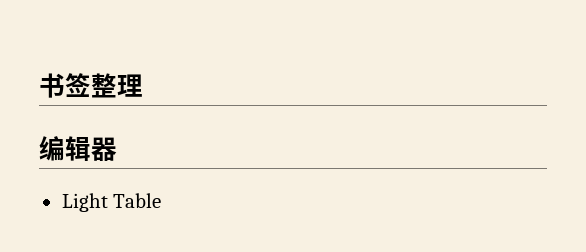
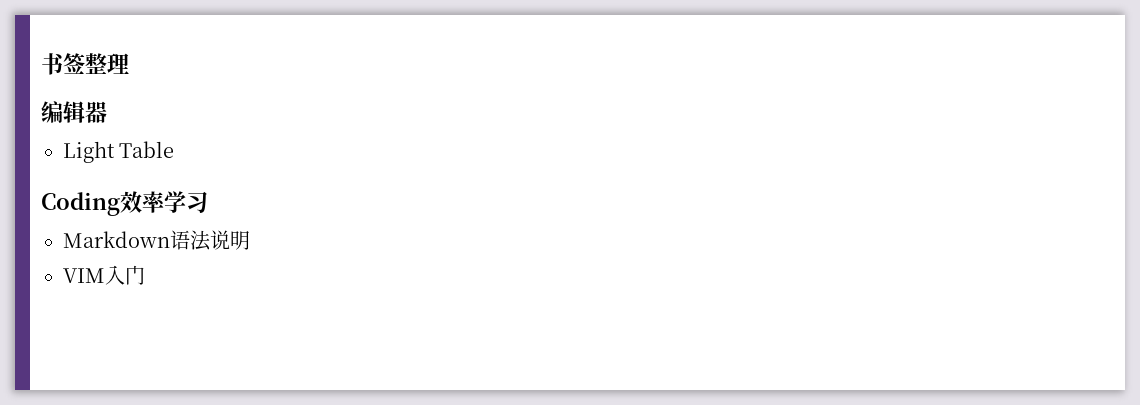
+ Coding效率学习
+ Markdown语法说明
+ VIM入门

